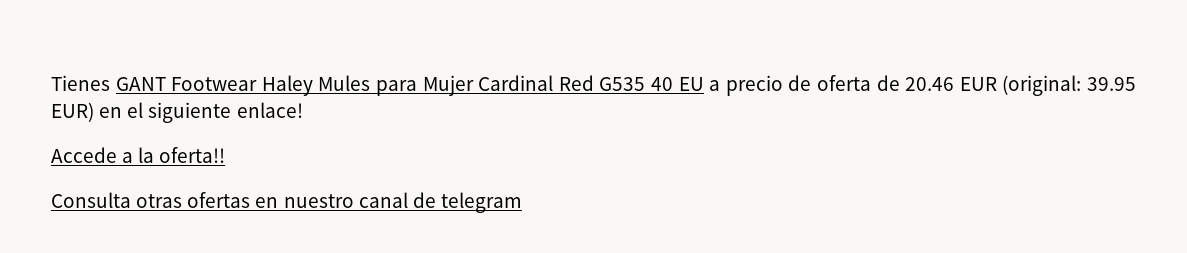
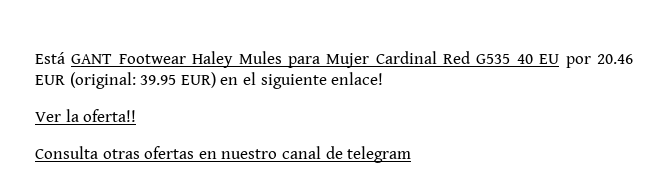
- Tienes GANT Footwear Haley Mules para Mujer Cardinal Red G535 40 EU a precio de oferta de 20.46 EUR (original: 39.95 EUR) en el siguiente enlace!
+ Está GANT Footwear Haley Mules para Mujer Cardinal Red G535 40 EU por 20.46 EUR (original: 39.95 EUR) en el siguiente enlace!
- Accede a la oferta!!
+ Ver la oferta!!

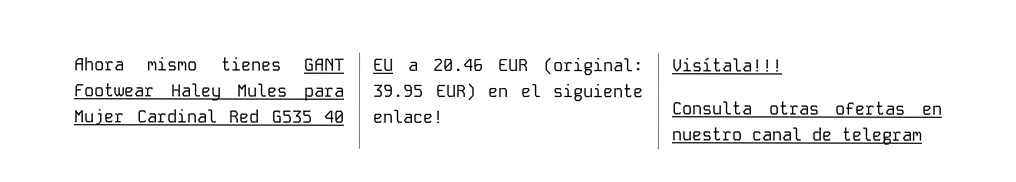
- Está GANT Footwear Haley Mules para Mujer Cardinal Red G535 40 EU por 20.46 EUR (original: 39.95 EUR) en el siguiente enlace!
+ Ahora mismo tienes GANT Footwear Haley Mules para Mujer Cardinal Red G535 40 EU a 20.46 EUR (original: 39.95 EUR) en el siguiente enlace!
- Ver la oferta!!
+ Visítala!!!

